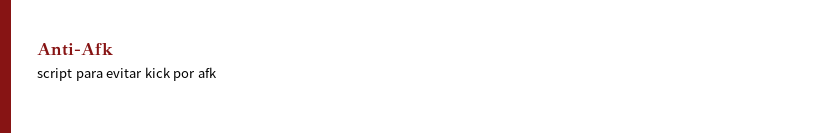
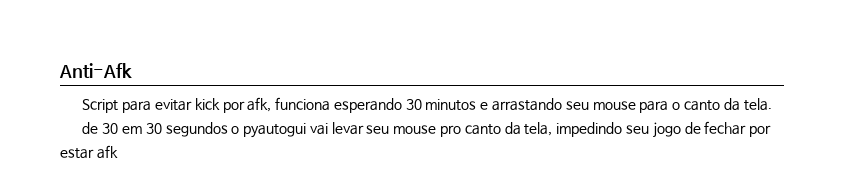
- script para evitar kick por afk
+ Script para evitar kick por afk, funciona esperando 30 minutos e arrastando seu mouse para o canto da tela.
+ de 30 em 30 segundos o pyautogui vai levar seu mouse pro canto da tela, impedindo seu jogo de fechar por estar afk

